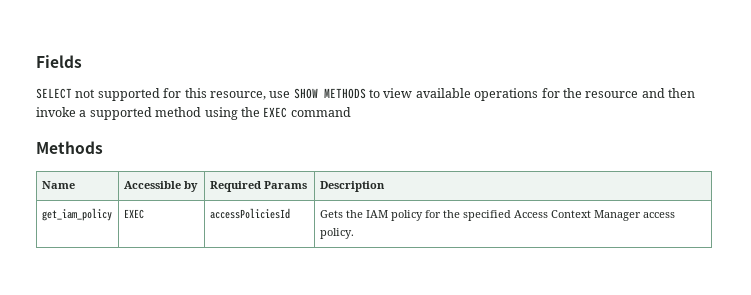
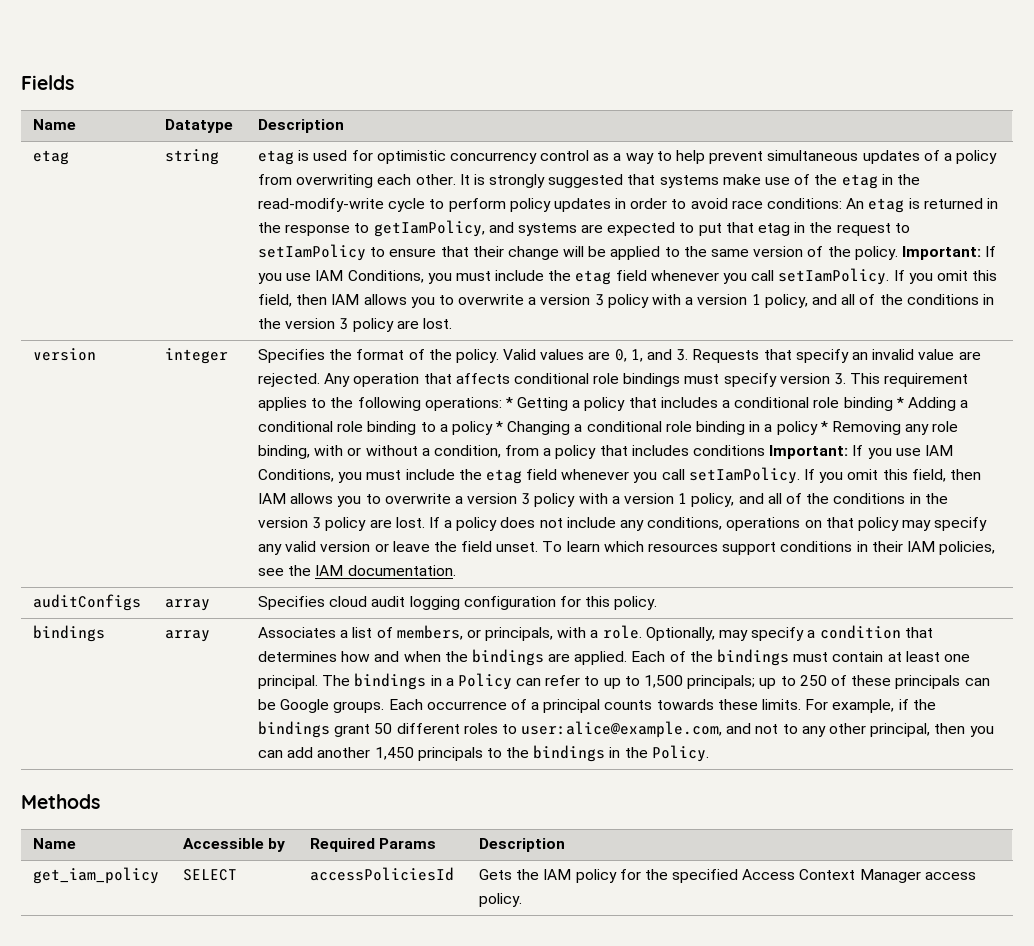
- SELECT not supported for this resource, use SHOW METHODS to view available operations for the resource and then invoke a supported method using the EXEC command
+ Name | Datatype | Description
+ etag | string | etag is used for optimistic concurrency control as a way to help prevent simultaneous updates of a policy from overwriting each other. It is strongly suggested that systems make use of the etag in the read-modify-write cycle to perform policy updates in order to avoid race conditions: An etag is returned in the response to getIamPolicy, and systems are expected to put that etag in the request to setIamPolicy to ensure that their change will be applied to the same version of the policy. Important: If you use IAM Conditions, you must include the etag field whenever you call setIamPolicy. If you omit this field, then IAM allows you to overwrite a version 3 policy with a version 1 policy, and all of the conditions in the version 3 policy are lost.
+ version | integer | Specifies the format of the policy. Valid values are 0, 1, and 3. Requests that specify an invalid value are rejected. Any operation that affects conditional role bindings must specify version 3. This requirement applies to the following operations: * Getting a policy that includes a conditional role binding * Adding a conditional role binding to a policy * Changing a conditional role binding in a policy * Removing any role binding, with or without a condition, from a policy that includes conditions Important: If you use IAM Conditions, you must include the etag field whenever you call setIamPolicy. If you omit this field, then IAM allows you to overwrite a version 3 policy with a version 1 policy, and all of the conditions in the version 3 policy are lost. If a policy does not include any conditions, operations on that policy may specify any valid version or leave the field unset. To learn which resources support conditions in their IAM policies, see the IAM documentation.
+ auditConfigs | array | Specifies cloud audit logging configuration for this policy.
+ bindings | array | Associates a list of members, or principals, with a role. Optionally, may specify a condition that determines how and when the bindings are applied. Each of the bindings must contain at least one principal. The bindings in a Policy can refer to up to 1,500 principals; up to 250 of these principals can be Google groups. Each occurrence of a principal counts towards these limits. For example, if the bindings grant 50 different roles to user:alice@example.com, and not to any other principal, then you can add another 1,450 principals to the bindings in the Policy.
- get_iam_policy | EXEC | accessPoliciesId | Gets the IAM policy for the specified Access Context Manager access policy.
+ get_iam_policy | SELECT | accessPoliciesId | Gets the IAM policy for the specified Access Context Manager access policy.

